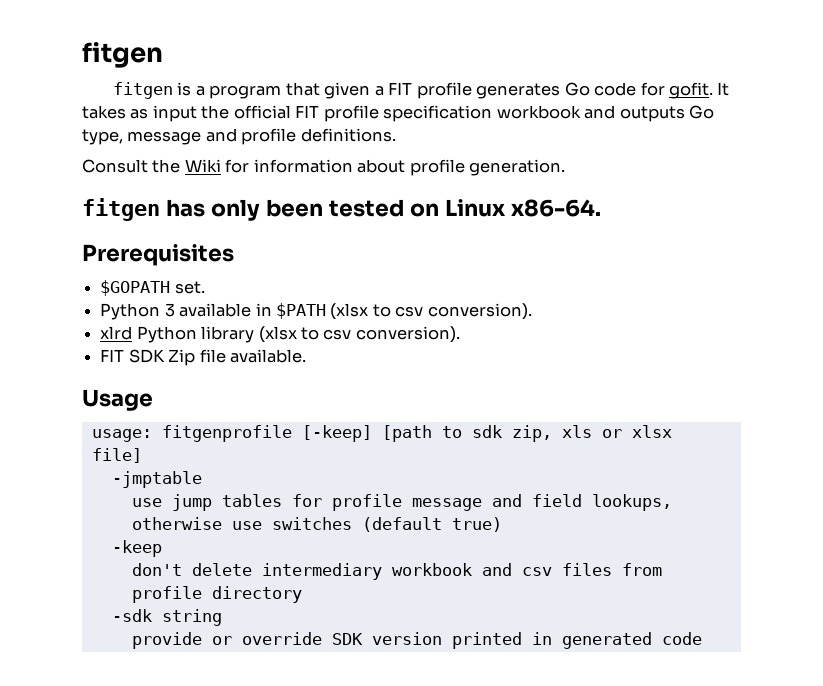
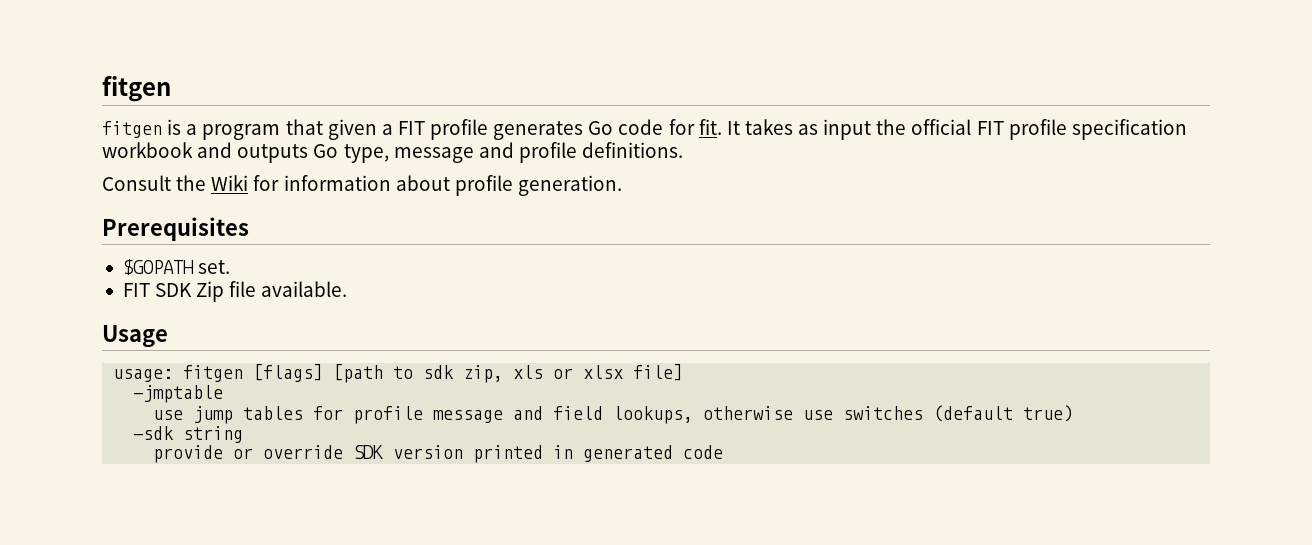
- fitgen is a program that given a FIT profile generates Go code for gofit.
+ fitgen is a program that given a FIT profile generates Go code for fit.
- fitgen has only been tested on Linux x86-64.
  Prerequisites
  $GOPATH set.
- Python 3 available in $PATH (xlsx to csv conversion).
- xlrd Python library (xlsx to csv conversion).
- usage: fitgenprofile [-keep] [path to sdk zip, xls or xlsx file]
+ usage: fitgen [flags] [path to sdk zip, xls or xlsx file]
- -keep
- don't delete intermediary workbook and csv files from profile directory

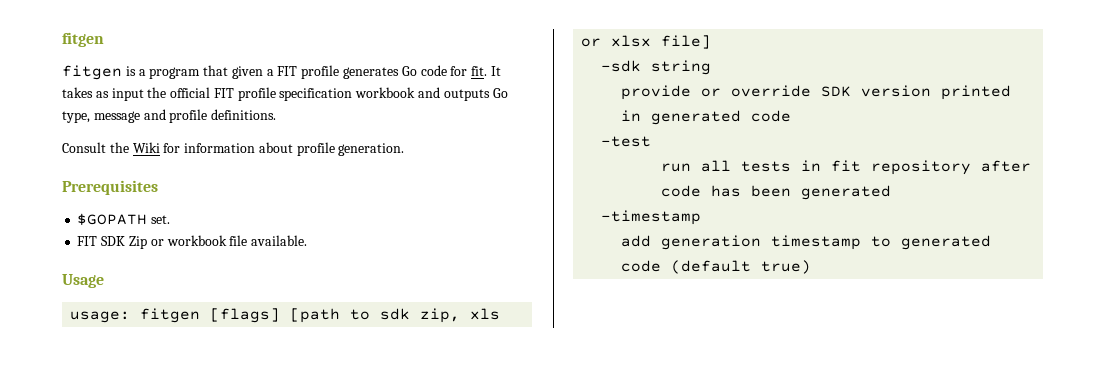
- FIT SDK Zip file available.
+ FIT SDK Zip or workbook file available.
- -jmptable
- use jump tables for profile message and field lookups, otherwise use switches (default true)
+ -test
+ run all tests in fit repository after code has been generated
+ -timestamp
+ add generation timestamp to generated code (default true)

